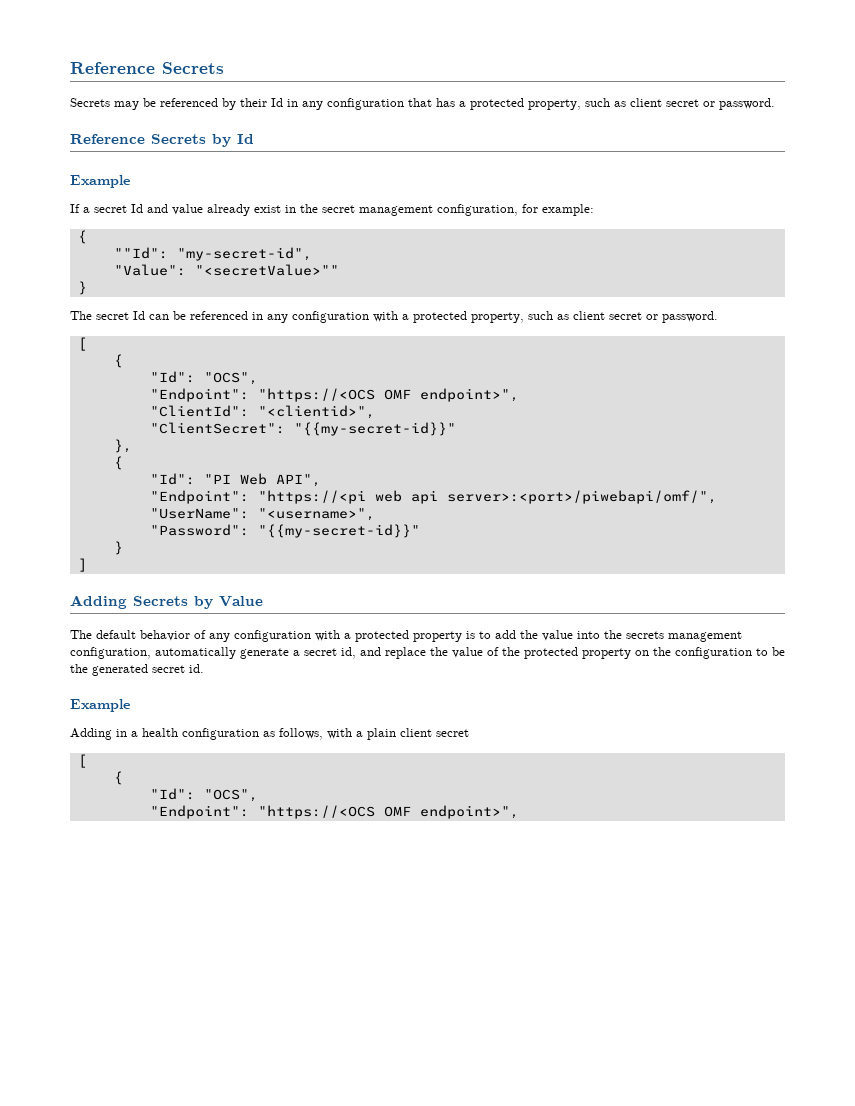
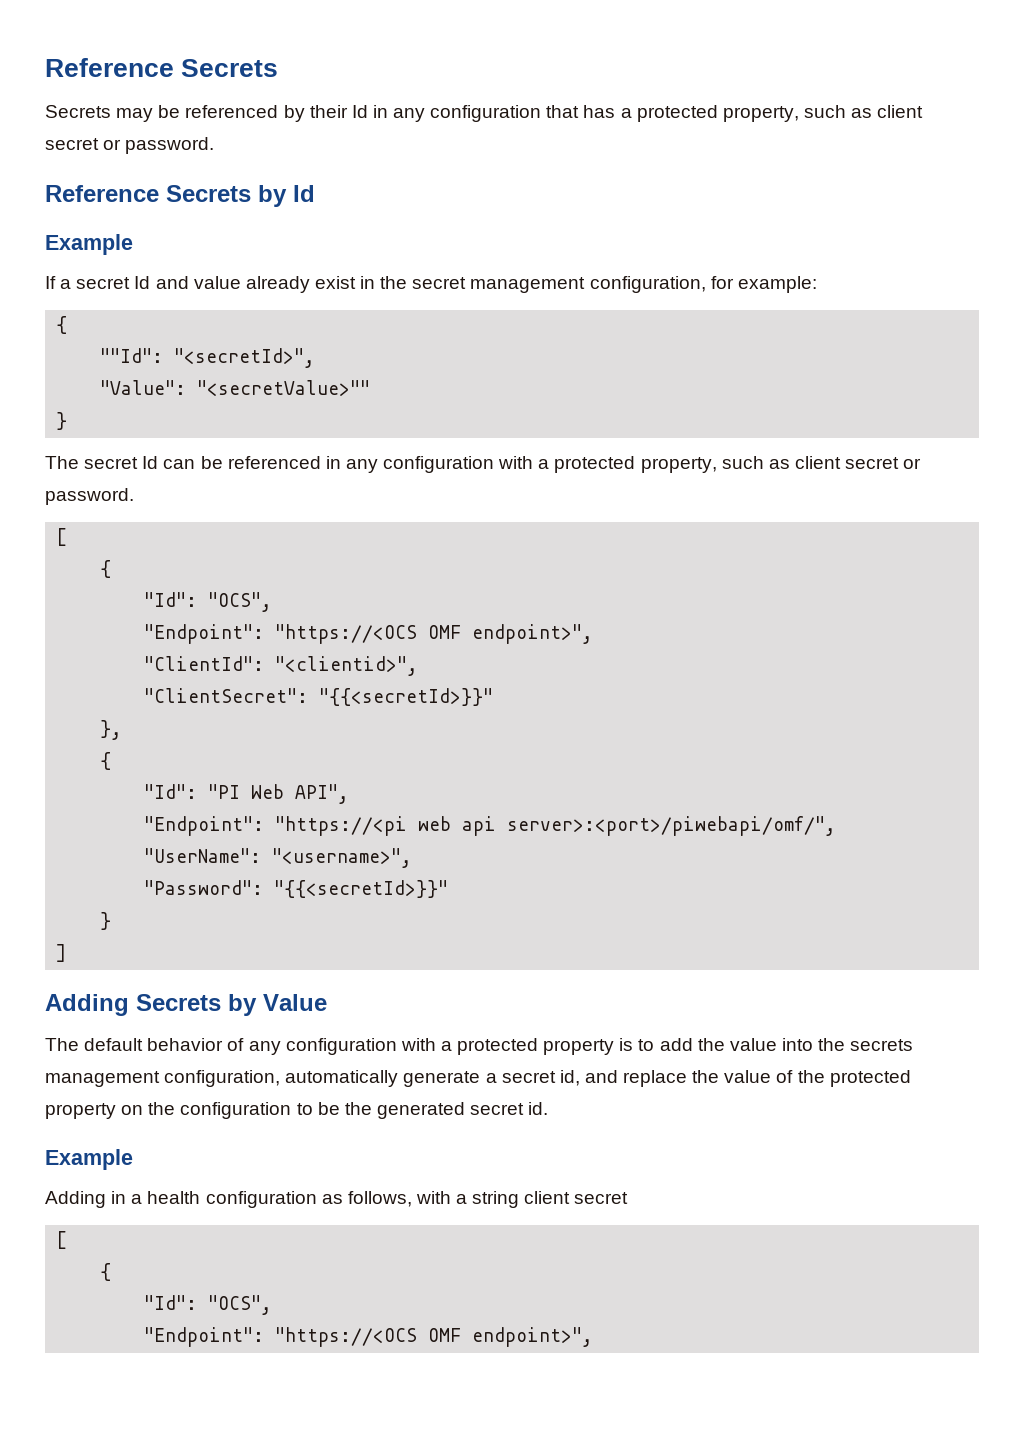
- ""Id": "my-secret-id",
+ ""Id": "<secretId>",
- "ClientSecret": "{{my-secret-id}}"
+ "ClientSecret": "{{<secretId>}}"
- "Password": "{{my-secret-id}}"
+ "Password": "{{<secretId>}}"
- Adding in a health configuration as follows, with a plain client secret
+ Adding in a health configuration as follows, with a string client secret

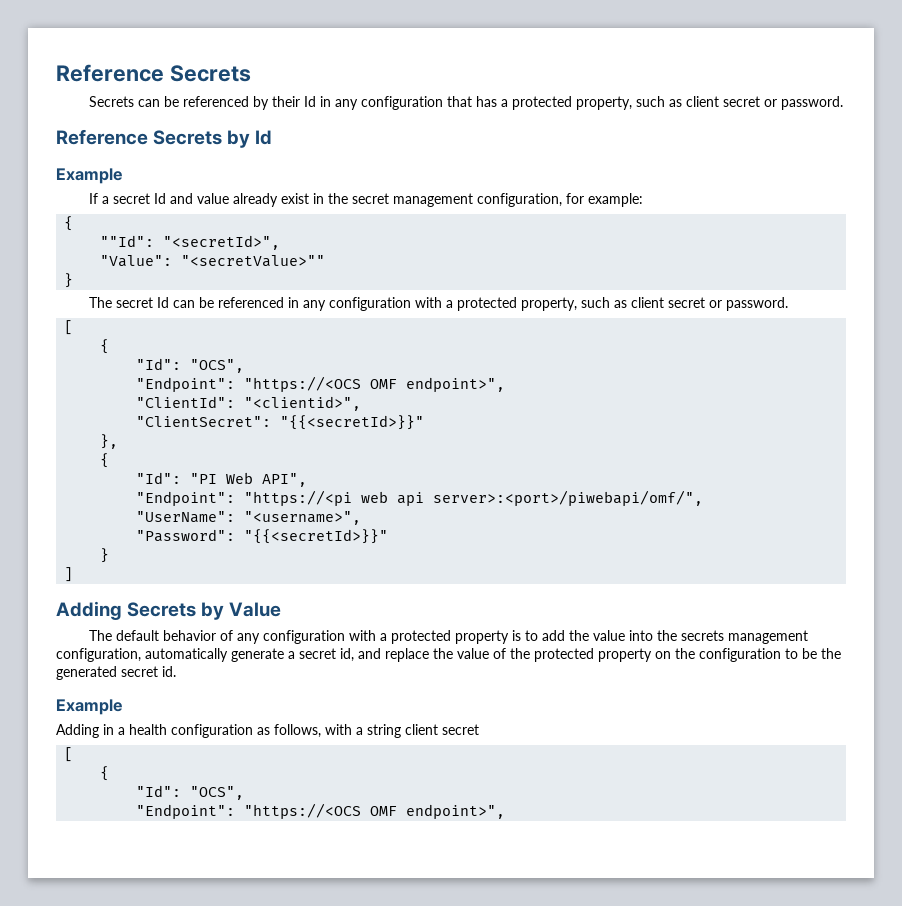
- Secrets may be referenced by their Id in any configuration that has a protected property, such as client secret or password.
+ Secrets can be referenced by their Id in any configuration that has a protected property, such as client secret or password.

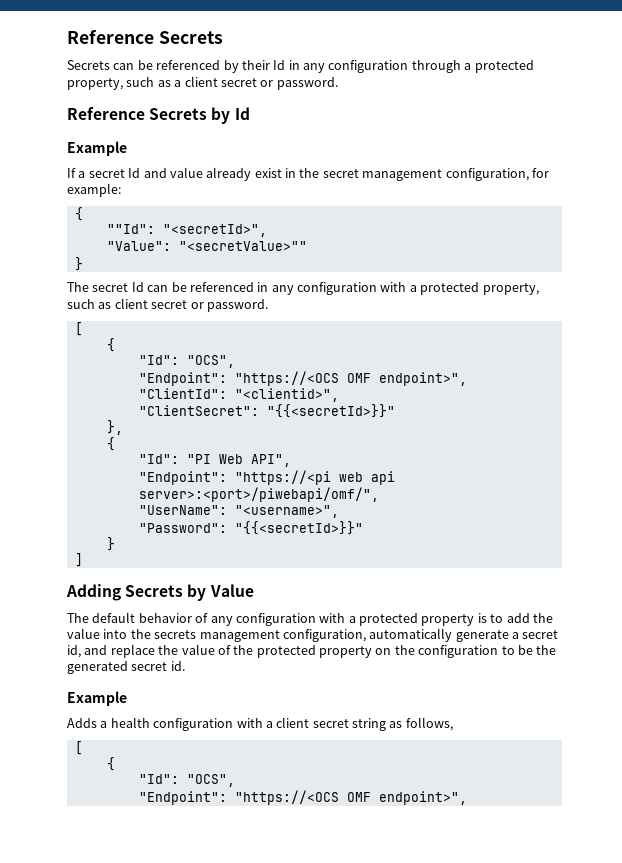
- Secrets can be referenced by their Id in any configuration that has a protected property, such as client secret or password.
+ Secrets can be referenced by their Id in any configuration through a protected property, such as a client secret or password.
- Adding in a health configuration as follows, with a string client secret
+ Adds a health configuration with a client secret string as follows,

